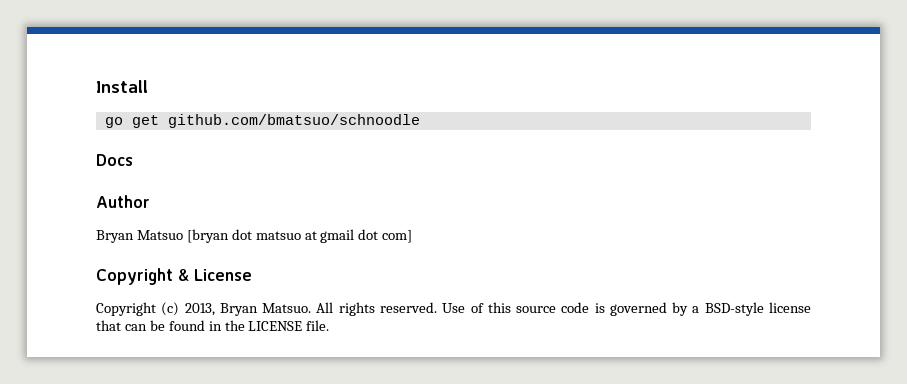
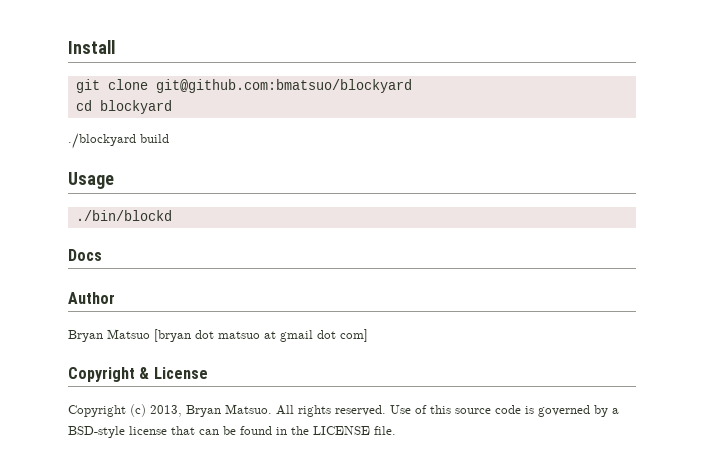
- go get github.com/bmatsuo/schnoodle
+ git clone git@github.com:bmatsuo/blockyard
+ cd blockyard
+ ./blockyard build
+ Usage
+ ./bin/blockd

